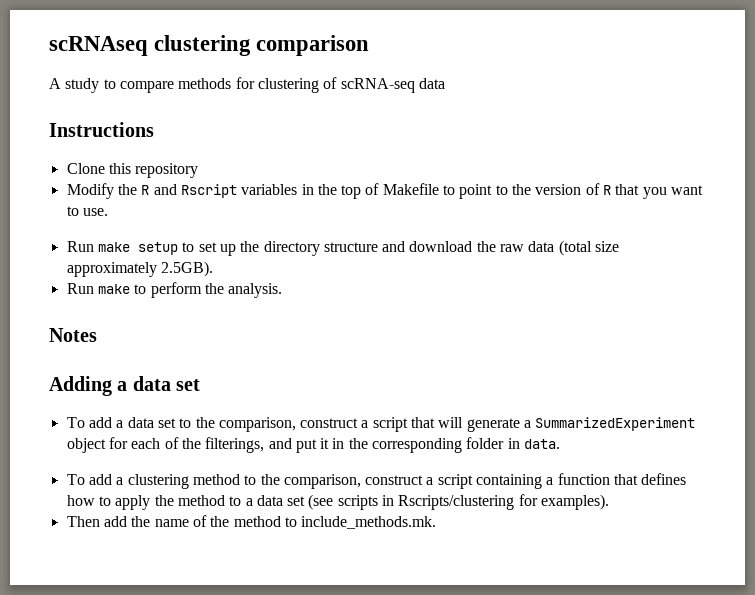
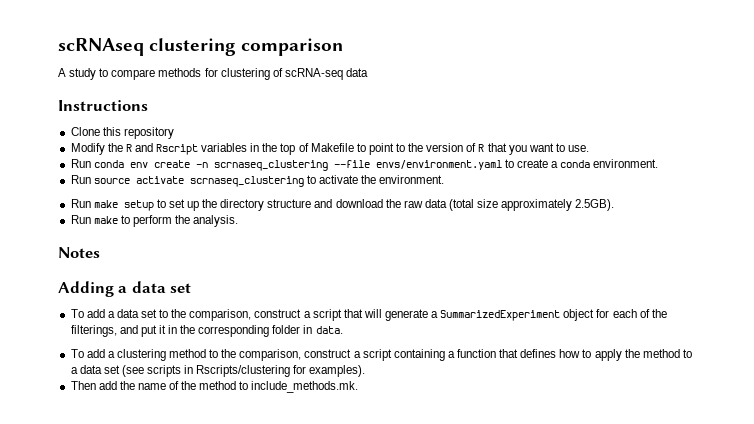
+ Run conda env create -n scrnaseq_clustering --file envs/environment.yaml to create a conda environment.
+ Run source activate scrnaseq_clustering to activate the environment.

